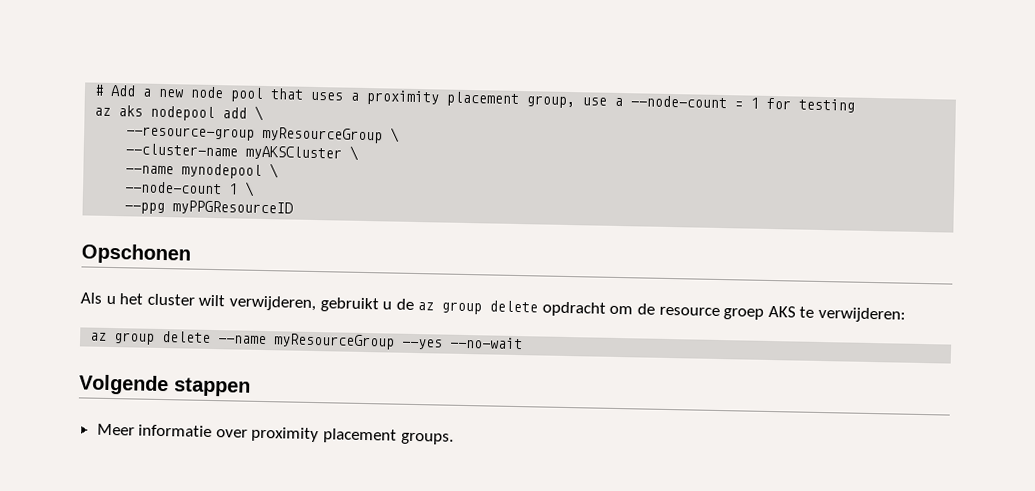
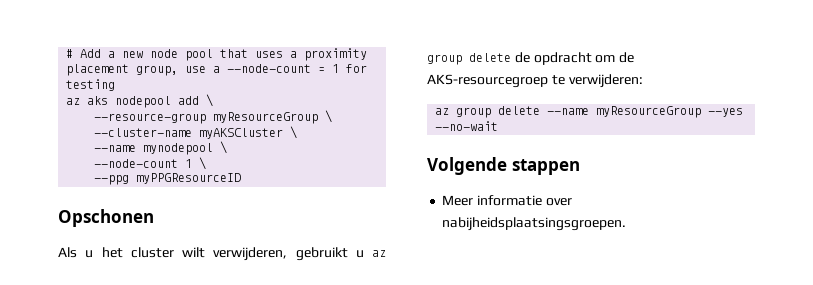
- Als u het cluster wilt verwijderen, gebruikt u de az group delete opdracht om de resource groep AKS te verwijderen:
+ Als u het cluster wilt verwijderen, gebruikt u az group delete de opdracht om de AKS-resourcegroep te verwijderen:
- Meer informatie over proximity placement groups.
+ Meer informatie over nabijheidsplaatsingsgroepen.

